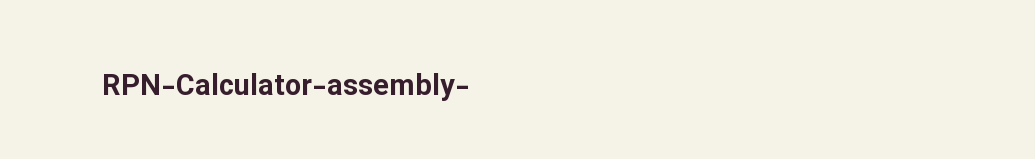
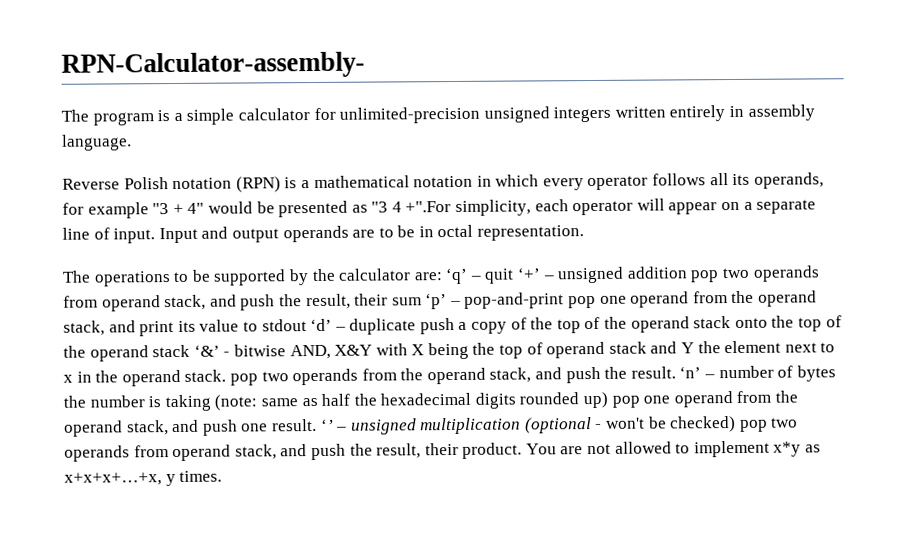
+ The program is a simple calculator for unlimited-precision unsigned integers written entirely in assembly language.
+ Reverse Polish notation (RPN) is a mathematical notation in which every operator follows all its operands, for example "3 + 4" would be presented as "3 4 +".For simplicity, each operator will appear on a separate line of input. Input and output operands are to be in octal representation.
+ The operations to be supported by the calculator are: ‘q’ – quit ‘+’ – unsigned addition pop two operands from operand stack, and push the result, their sum ‘p’ – pop-and-print pop one operand from the operand stack, and print its value to stdout ‘d’ – duplicate push a copy of the top of the operand stack onto the top of the operand stack ‘&’ - bitwise AND, X&Y with X being the top of operand stack and Y the element next to x in the operand stack. pop two operands from the operand stack, and push the result. ‘n’ – number of bytes the number is taking (note: same as half the hexadecimal digits rounded up) pop one operand from the operand stack, and push one result. ‘’ – unsigned multiplication (optional - won't be checked) pop two operands from operand stack, and push the result, their product. You are not allowed to implement x*y as x+x+x+…+x, y times.

